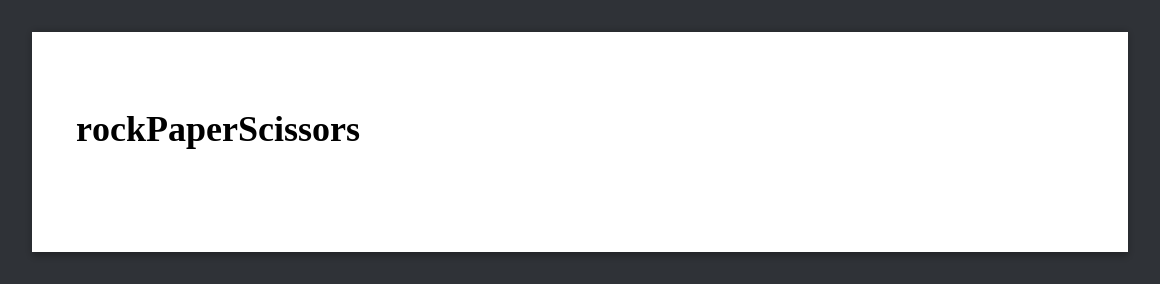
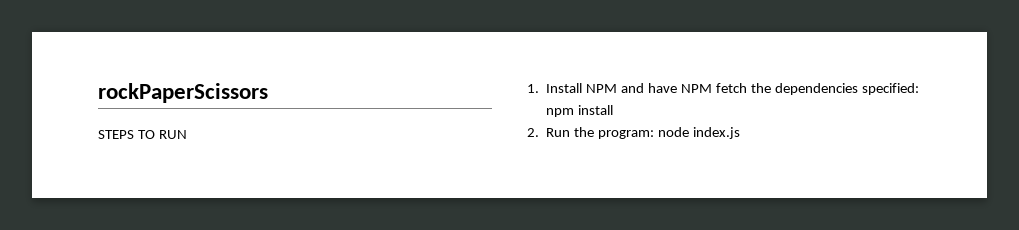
+ STEPS TO RUN
+ 1. Install NPM and have NPM fetch the dependencies specified: npm install
+ 2. Run the program: node index.js

